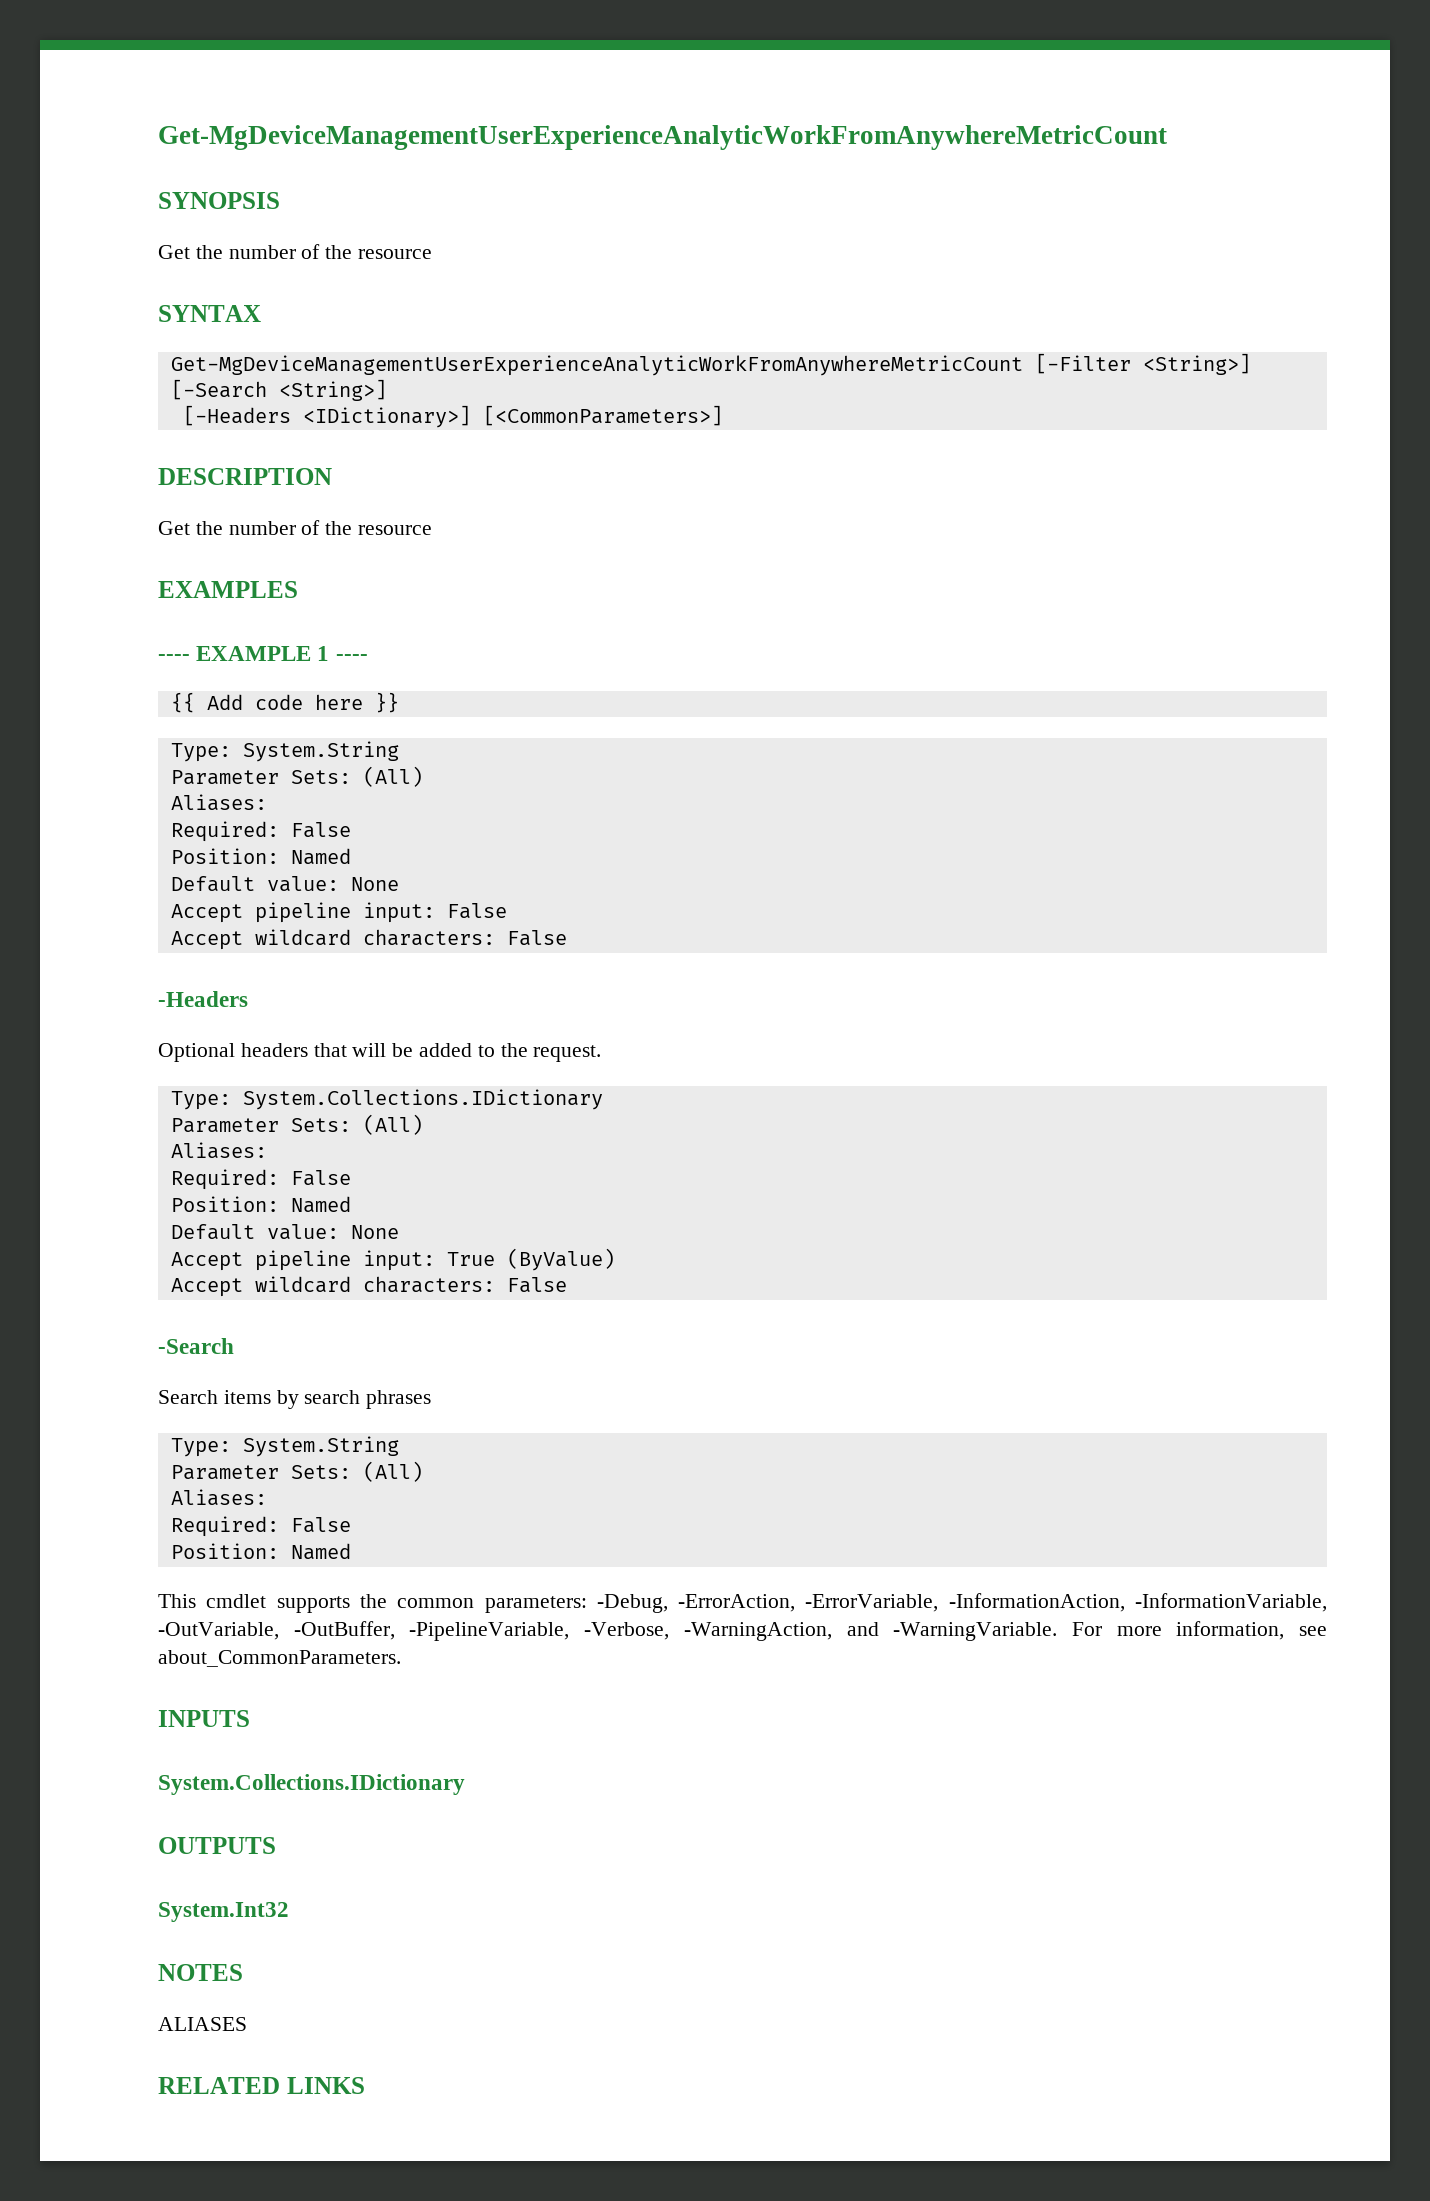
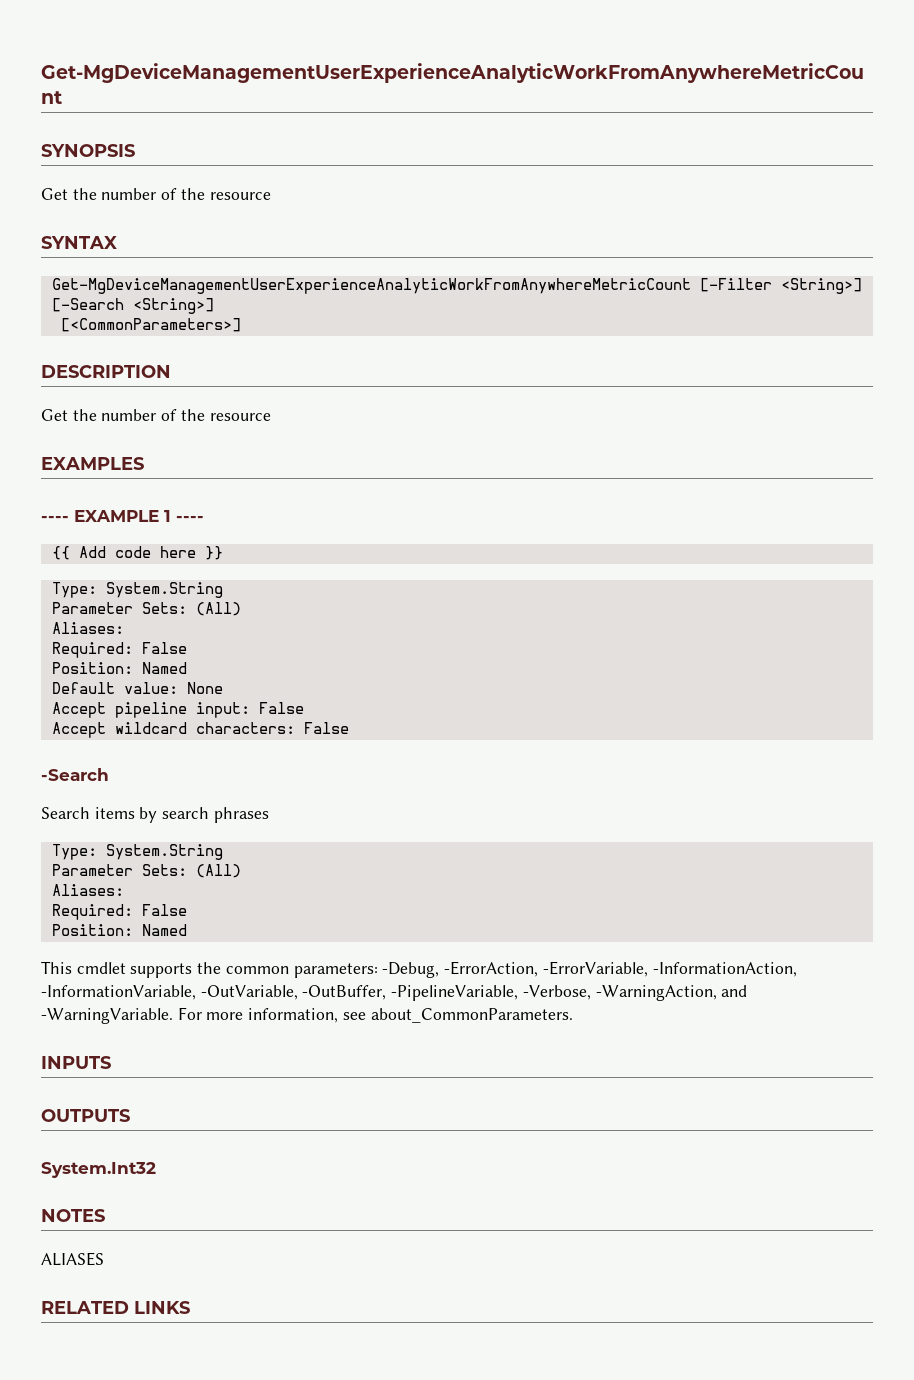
- [-Headers <IDictionary>] [<CommonParameters>]
+ [<CommonParameters>]
- -Headers
- Optional headers that will be added to the request.
- Type: System.Collections.IDictionary
- Parameter Sets: (All)
- Aliases:
- Required: False
- Position: Named
- Default value: None
- Accept pipeline input: True (ByValue)
- Accept wildcard characters: False
  INPUTS
- System.Collections.IDictionary

